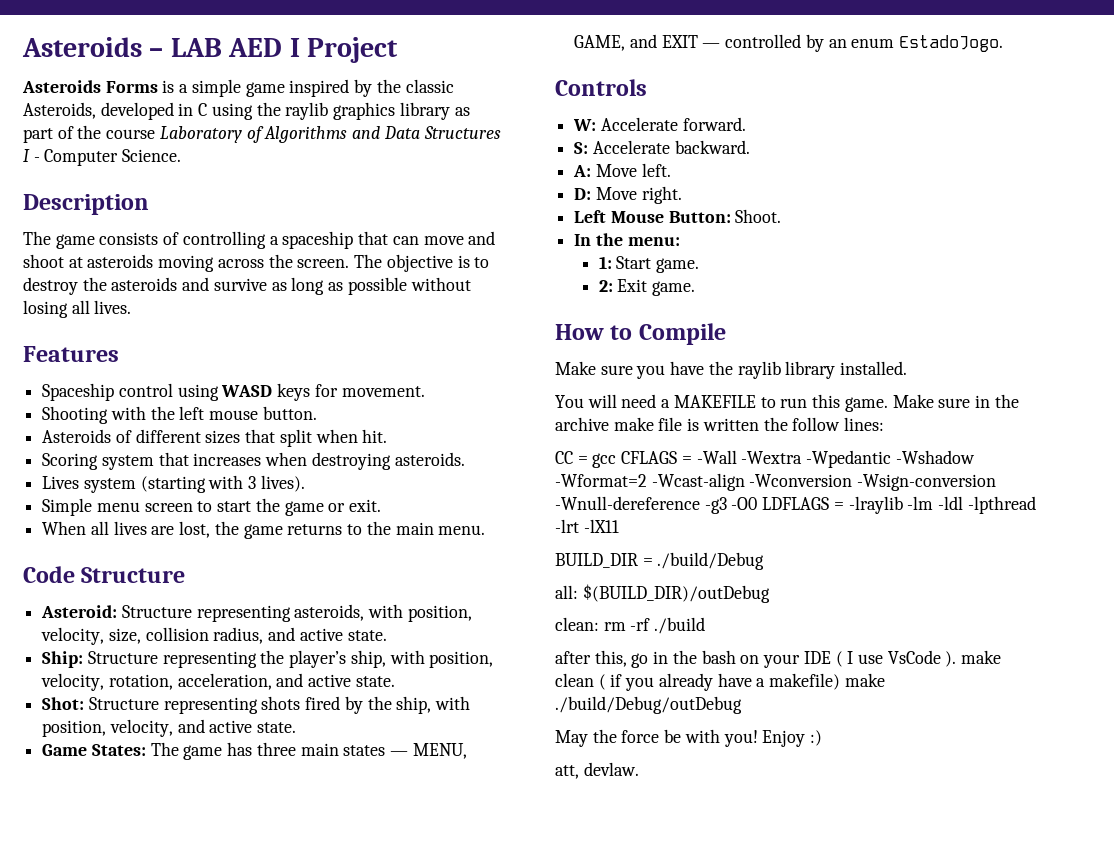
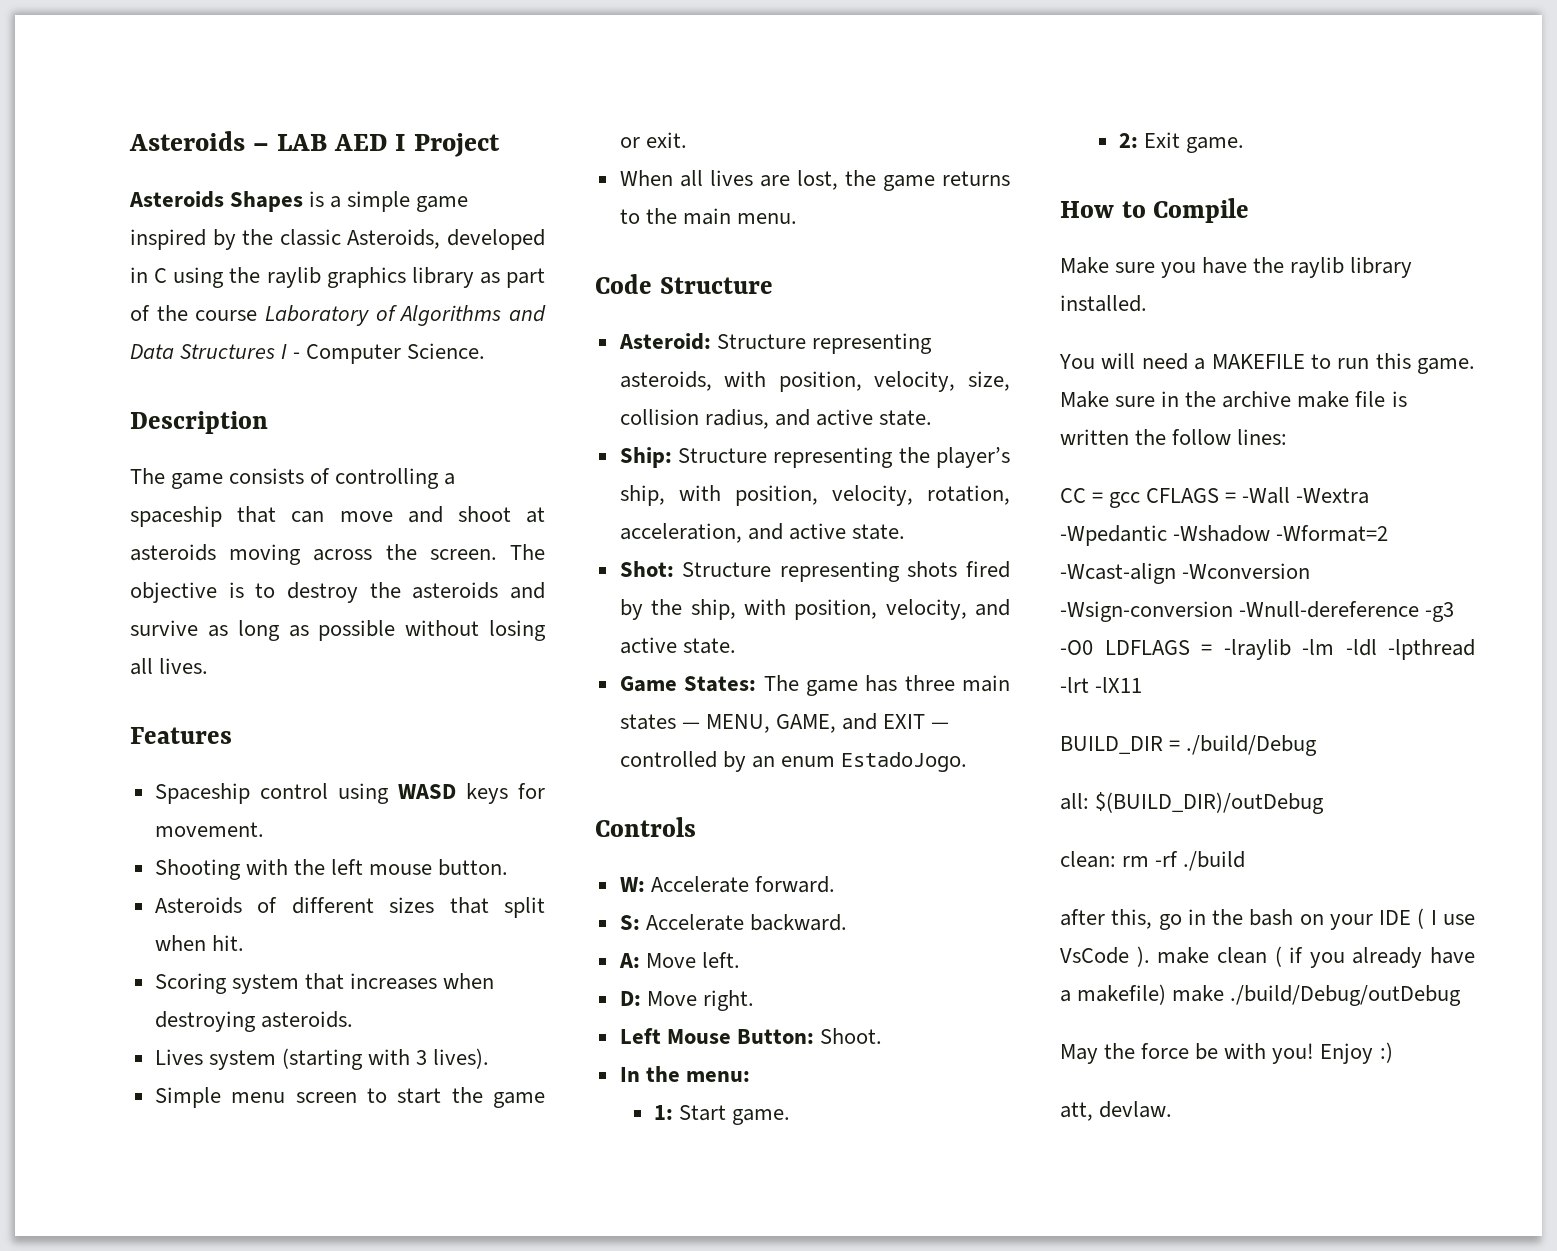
- Asteroids Forms is a simple game inspired by the classic Asteroids, developed in C using the raylib graphics library as part of the course Laboratory of Algorithms and Data Structures I - Computer Science.
+ Asteroids Shapes is a simple game inspired by the classic Asteroids, developed in C using the raylib graphics library as part of the course Laboratory of Algorithms and Data Structures I - Computer Science.

